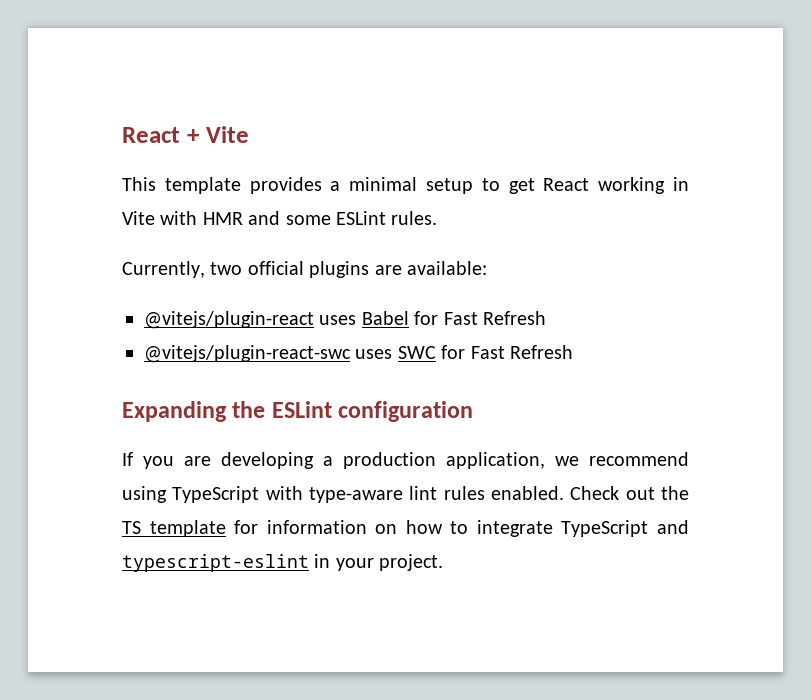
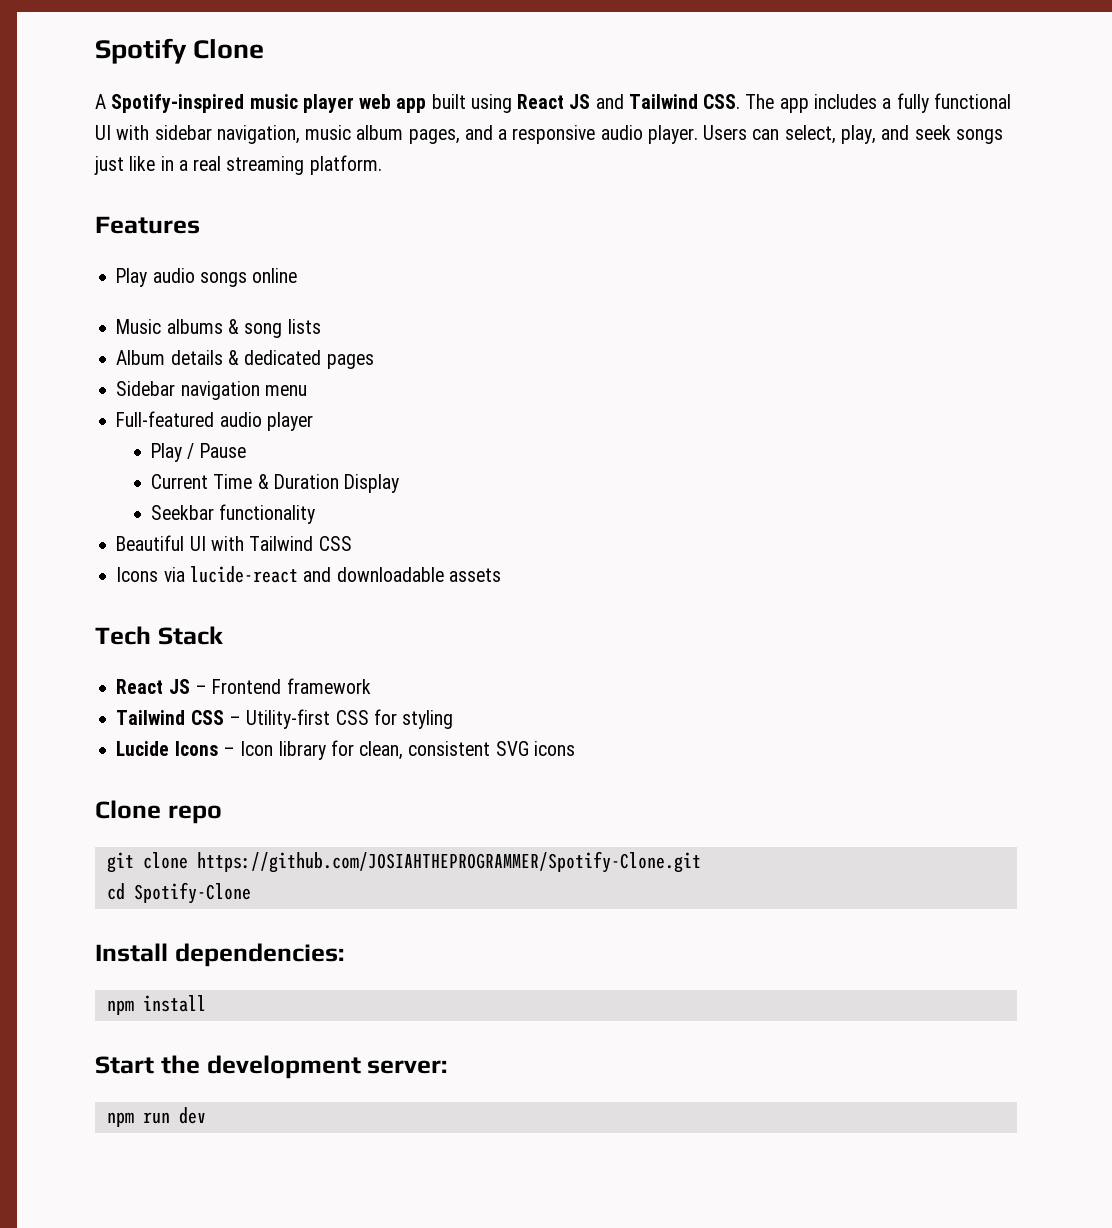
- React + Vite
- This template provides a minimal setup to get React working in Vite with HMR and some ESLint rules.
- Currently, two official plugins are available:
- @vitejs/plugin-react uses Babel for Fast Refresh
- @vitejs/plugin-react-swc uses SWC for Fast Refresh
- Expanding the ESLint configuration
- If you are developing a production application, we recommend using TypeScript with type-aware lint rules enabled. Check out the TS template for information on how to integrate TypeScript and typescript-eslint in your project.
+ Spotify Clone
+ A Spotify-inspired music player web app built using React JS and Tailwind CSS. The app includes a fully functional UI with sidebar navigation, music album pages, and a responsive audio player. Users can select, play, and seek songs just like in a real streaming platform.
+ Features
+ Play audio songs online
+ Music albums & song lists
+ Album details & dedicated pages
+ Sidebar navigation menu
+ Full-featured audio player
+ Play / Pause
+ Current Time & Duration Display
+ Seekbar functionality
+ Beautiful UI with Tailwind CSS
+ Icons via lucide-react and downloadable assets
+ Tech Stack
+ React JS – Frontend framework
+ Tailwind CSS – Utility-first CSS for styling
+ Lucide Icons – Icon library for clean, consistent SVG icons
+ Clone repo
+ git clone https://github.com/JOSIAHTHEPROGRAMMER/Spotify-Clone.git
+ cd Spotify-Clone
+ Install dependencies:
+ npm install
+ Start the development server:
+ npm run dev

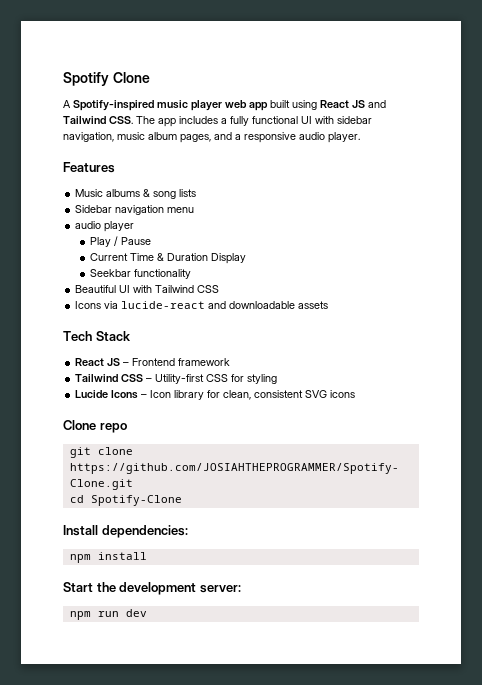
- A Spotify-inspired music player web app built using React JS and Tailwind CSS. The app includes a fully functional UI with sidebar navigation, music album pages, and a responsive audio player. Users can select, play, and seek songs just like in a real streaming platform.
+ A Spotify-inspired music player web app built using React JS and Tailwind CSS. The app includes a fully functional UI with sidebar navigation, music album pages, and a responsive audio player.
  Features
- Play audio songs online
- Album details & dedicated pages
- Full-featured audio player
+ audio player

